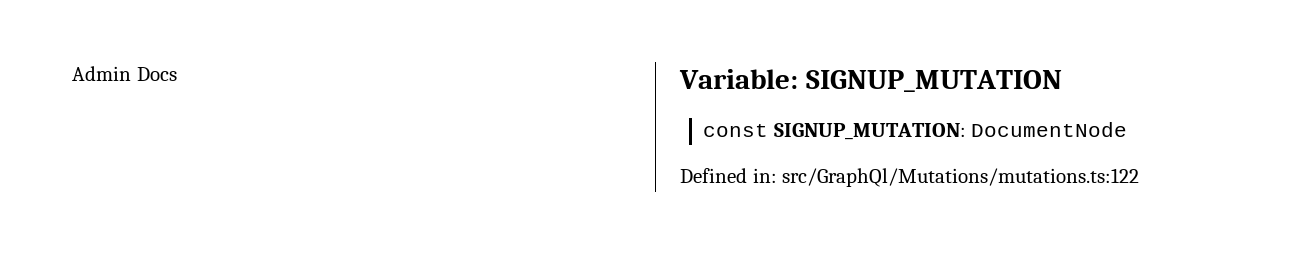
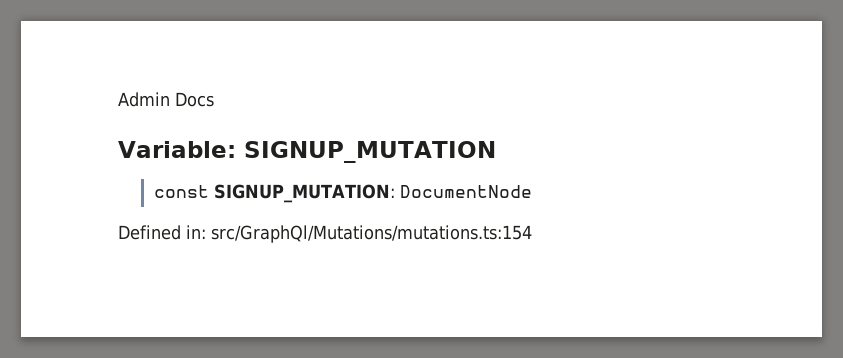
- Defined in: src/GraphQl/Mutations/mutations.ts:122
+ Defined in: src/GraphQl/Mutations/mutations.ts:154

